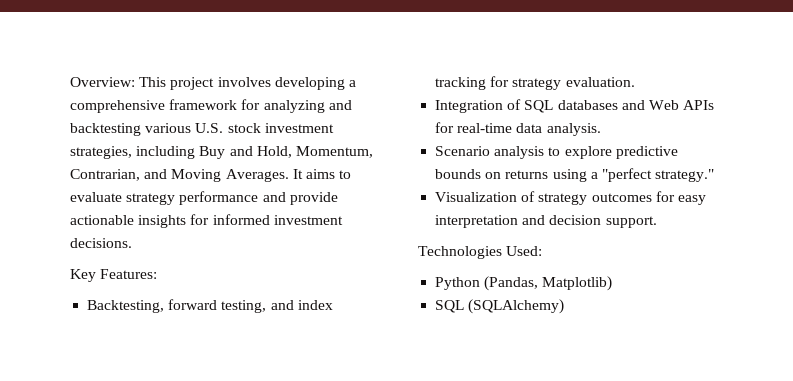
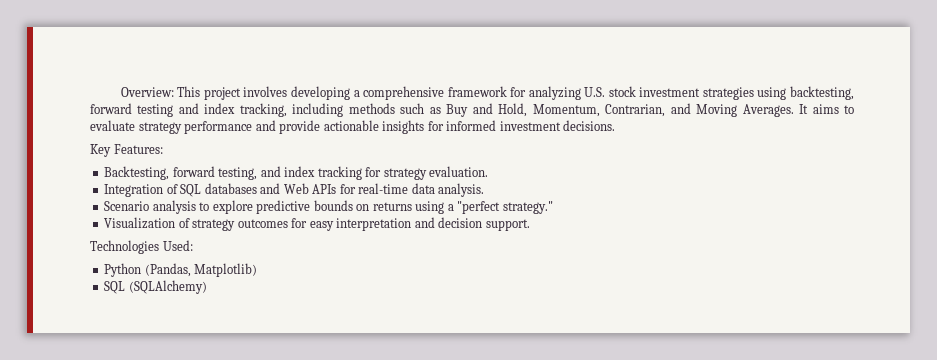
- Overview: This project involves developing a comprehensive framework for analyzing and backtesting various U.S. stock investment strategies, including Buy and Hold, Momentum, Contrarian, and Moving Averages.
+ Overview: This project involves developing a comprehensive framework for analyzing U.S. stock investment strategies using backtesting, forward testing and index tracking, including methods such as Buy and Hold, Momentum, Contrarian, and Moving Averages.

